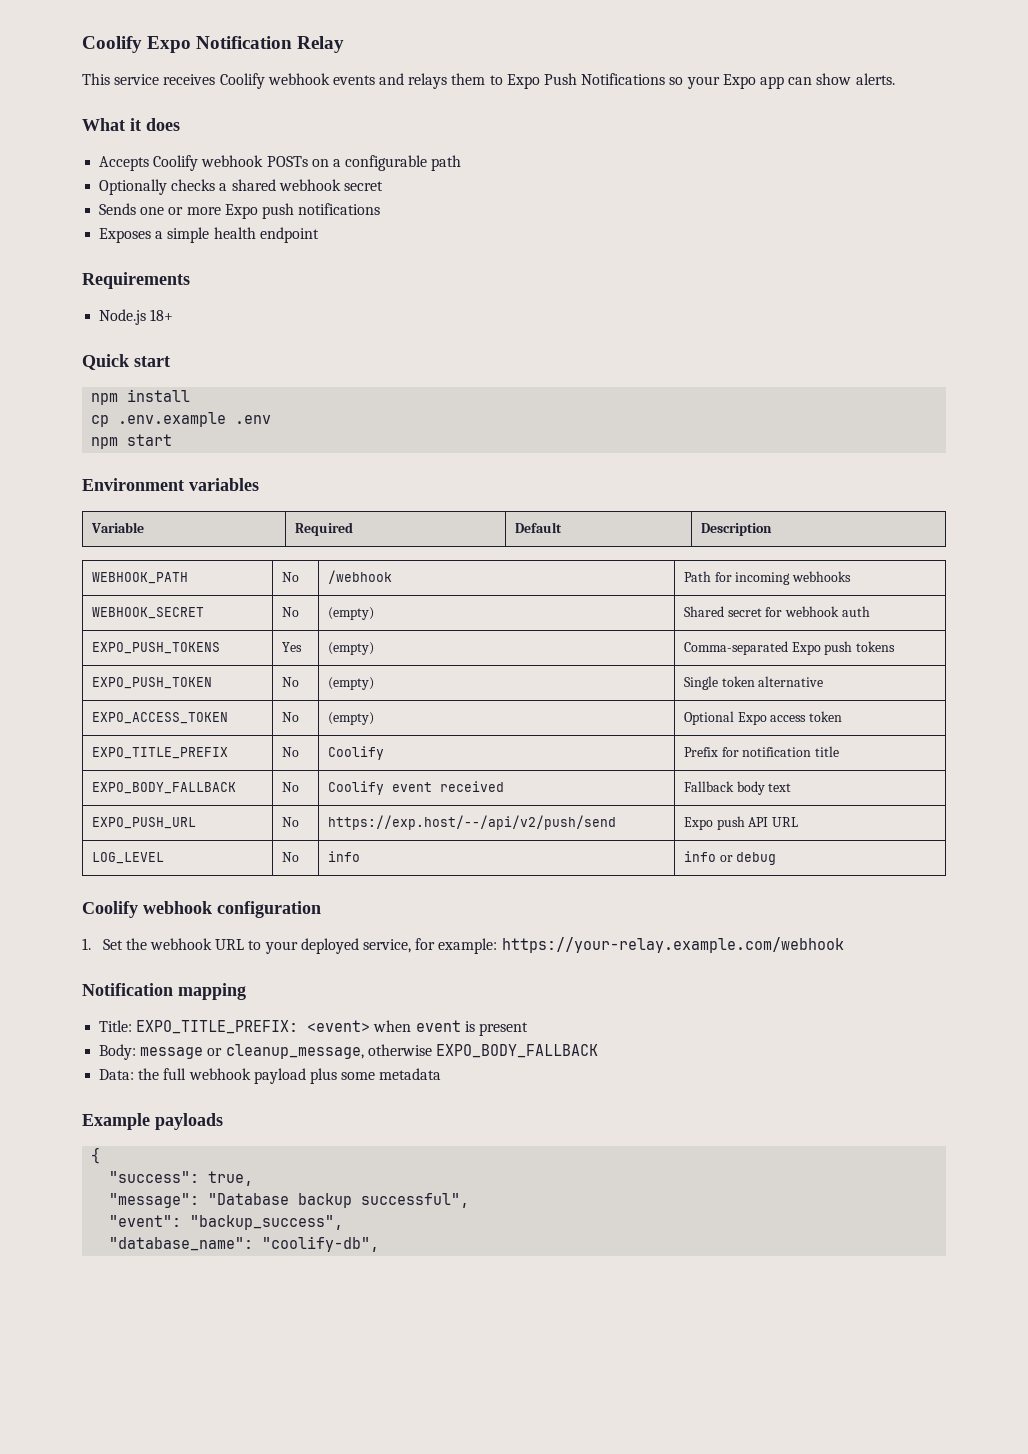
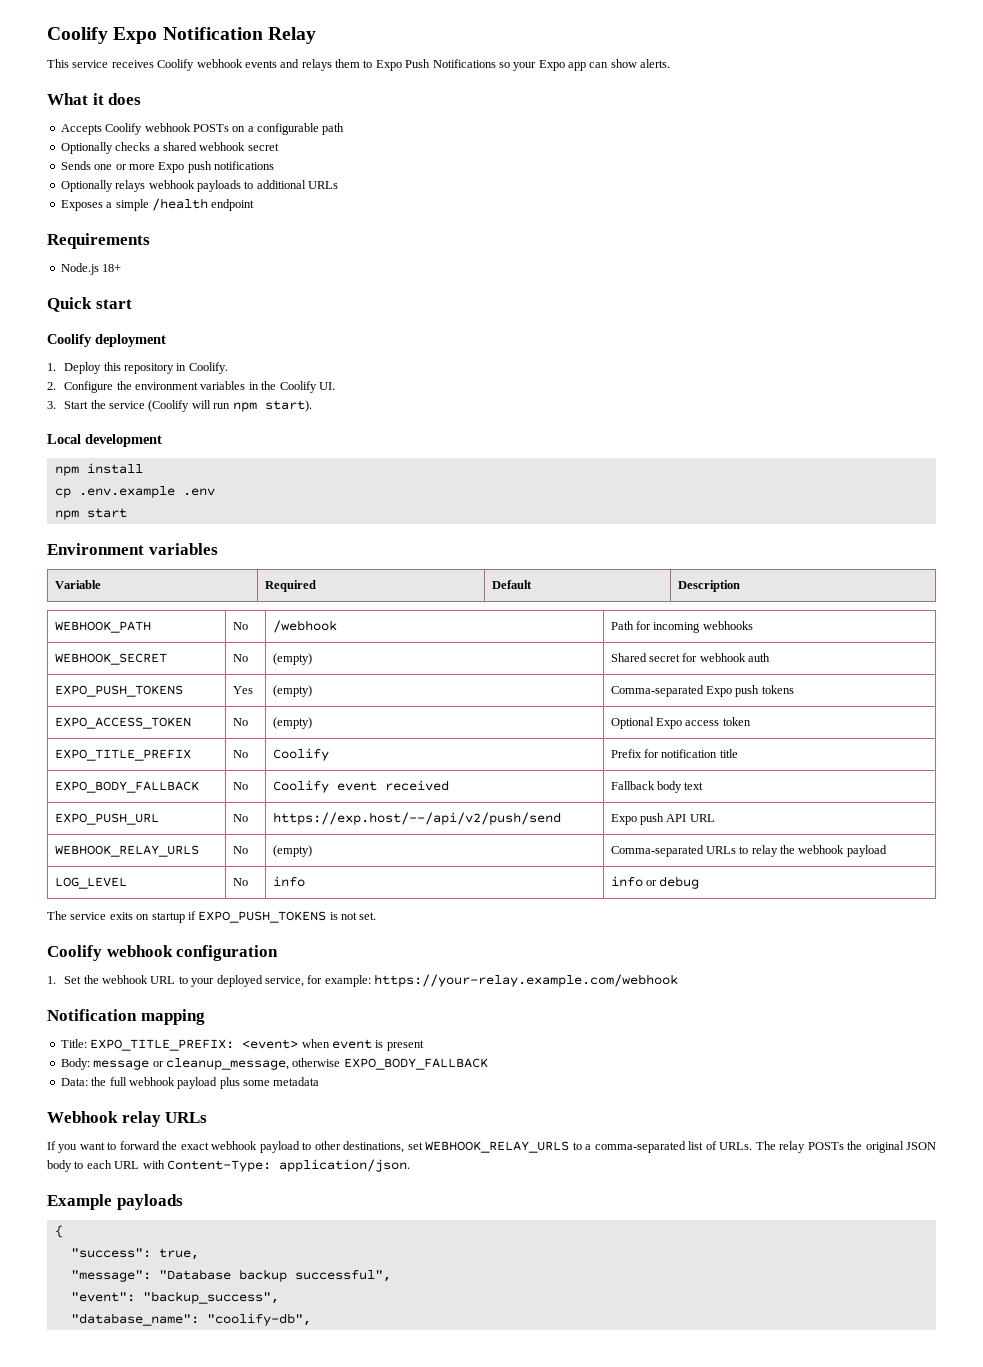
+ Optionally relays webhook payloads to additional URLs
- Exposes a simple health endpoint
+ Exposes a simple /health endpoint
+ Coolify deployment
+ 1. Deploy this repository in Coolify.
+ 2. Configure the environment variables in the Coolify UI.
+ 3. Start the service (Coolify will run npm start).
+ Local development
- EXPO_PUSH_TOKEN | No | (empty) | Single token alternative
+ WEBHOOK_RELAY_URLS | No | (empty) | Comma-separated URLs to relay the webhook payload
+ The service exits on startup if EXPO_PUSH_TOKENS is not set.
+ Webhook relay URLs
+ If you want to forward the exact webhook payload to other destinations, set WEBHOOK_RELAY_URLS to a comma-separated list of URLs. The relay POSTs the original JSON body to each URL with Content-Type: application/json.

